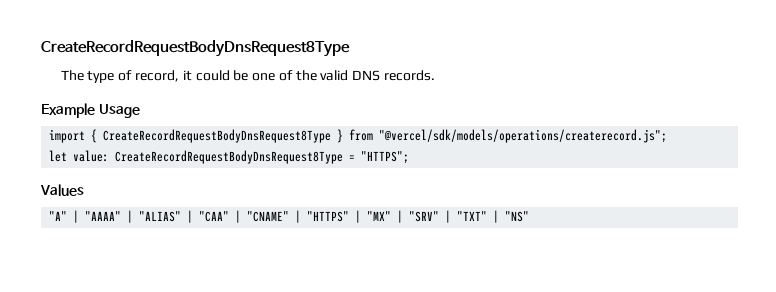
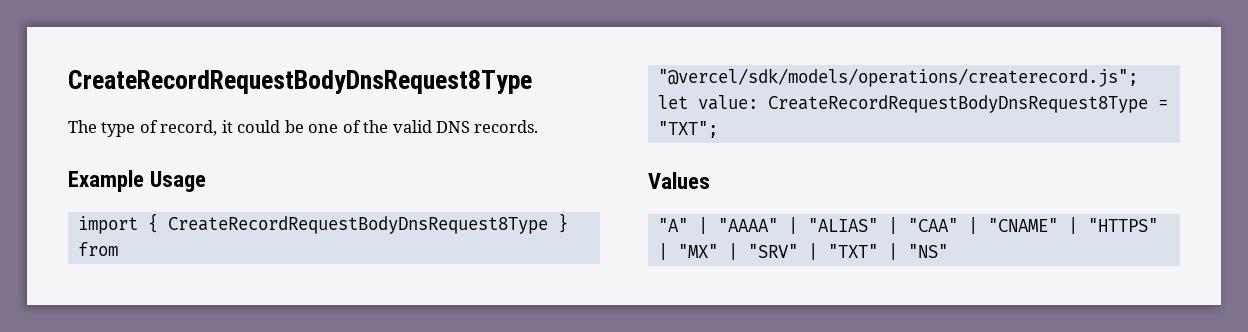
- let value: CreateRecordRequestBodyDnsRequest8Type = "HTTPS";
+ let value: CreateRecordRequestBodyDnsRequest8Type = "TXT";

